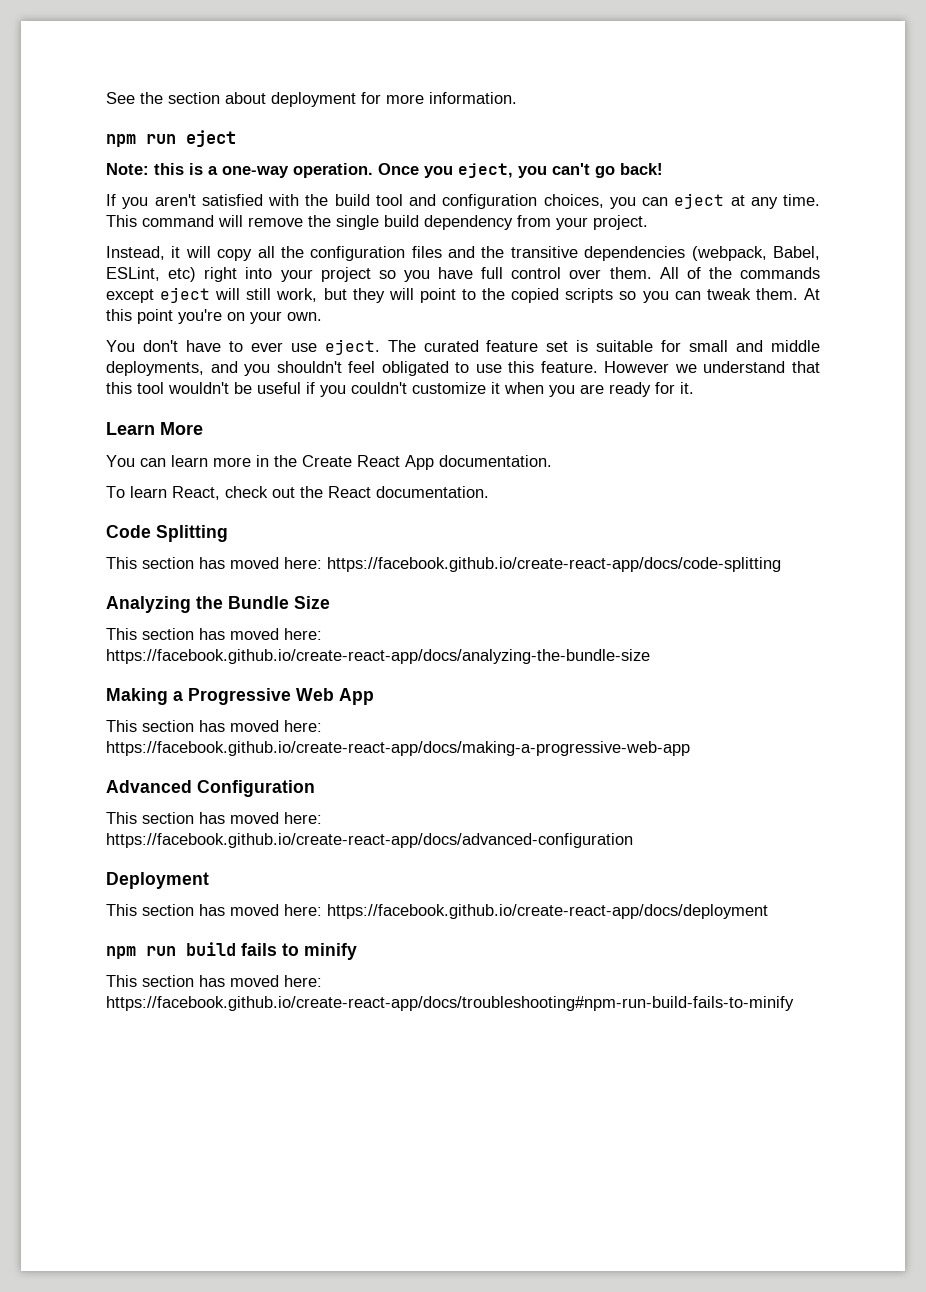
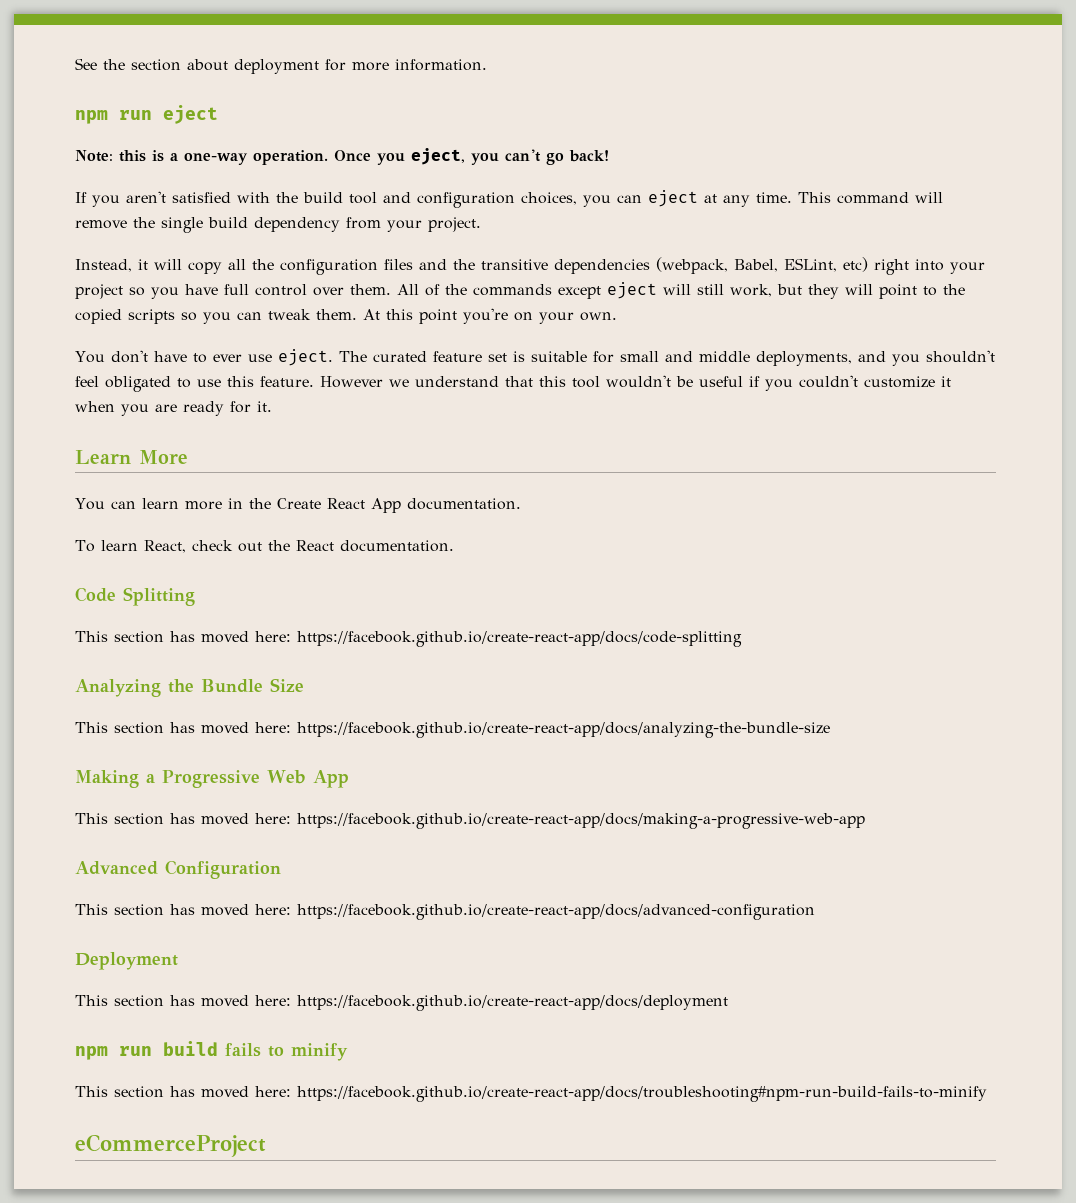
+ eCommerceProject

